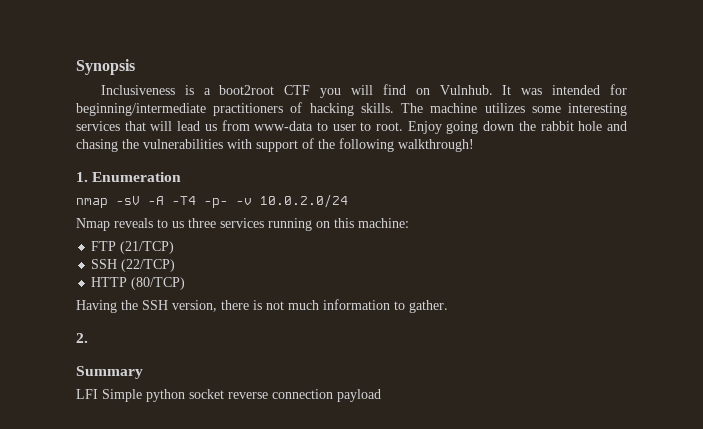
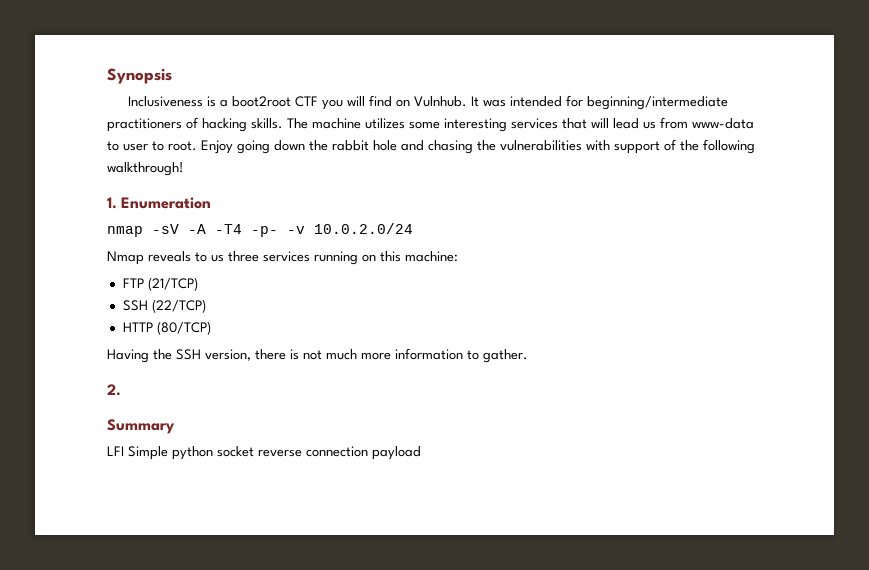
- Having the SSH version, there is not much information to gather.
+ Having the SSH version, there is not much more information to gather.

